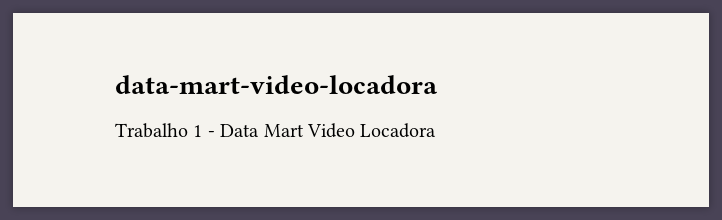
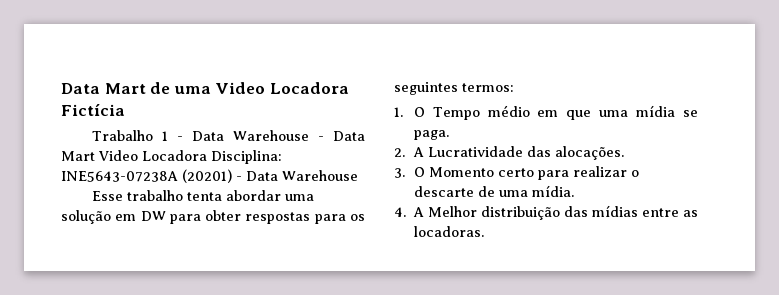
- data-mart-video-locadora
- Trabalho 1 - Data Mart Video Locadora
+ Data Mart de uma Video Locadora Fictícia
+ Trabalho 1 - Data Warehouse - Data Mart Video Locadora Disciplina: INE5643-07238A (20201) - Data Warehouse
+ Esse trabalho tenta abordar uma solução em DW para obter respostas para os seguintes termos:
+ 1. O Tempo médio em que uma mídia se paga.
+ 2. A Lucratividade das alocações.
+ 3. O Momento certo para realizar o descarte de uma mídia.
+ 4. A Melhor distribuição das mídias entre as locadoras.

